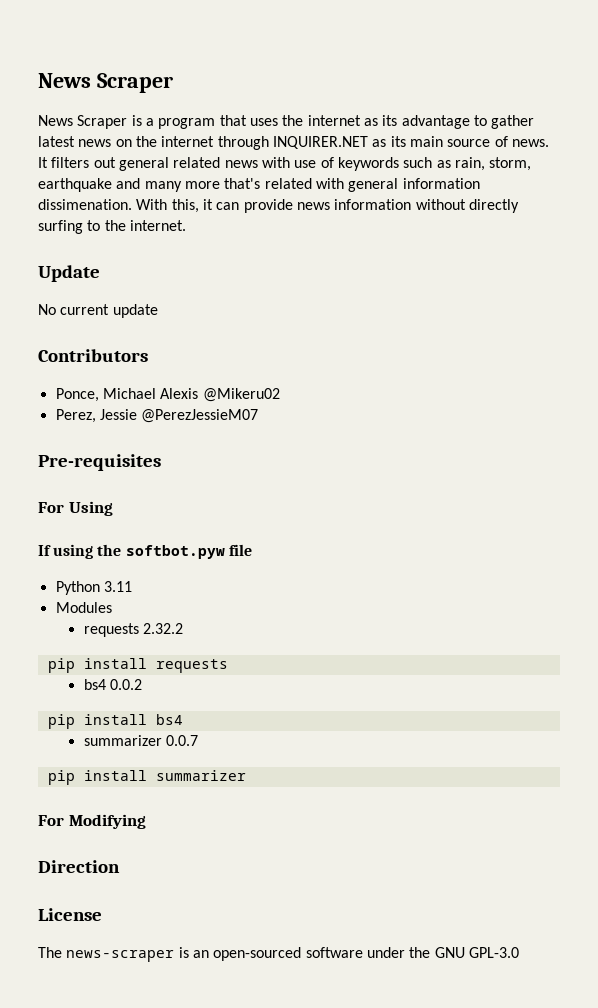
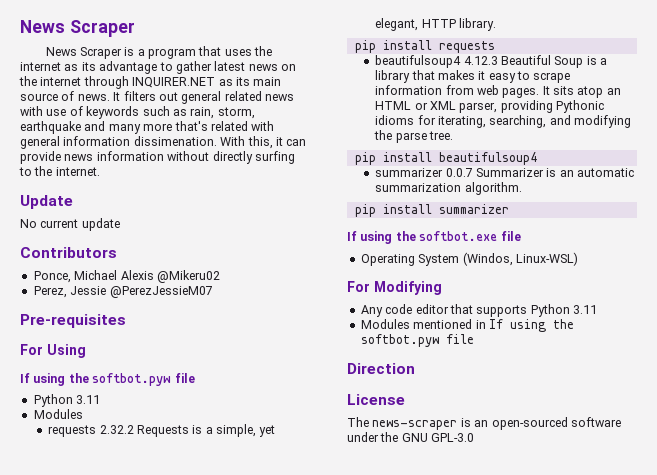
- requests 2.32.2
+ requests 2.32.2 Requests is a simple, yet elegant, HTTP library.
  pip install requests
- bs4 0.0.2
- pip install bs4
+ beautifulsoup4 4.12.3 Beautiful Soup is a library that makes it easy to scrape information from web pages. It sits atop an HTML or XML parser, providing Pythonic idioms for iterating, searching, and modifying the parse tree.
+ pip install beautifulsoup4
- summarizer 0.0.7
+ summarizer 0.0.7 Summarizer is an automatic summarization algorithm.
  pip install summarizer
+ If using the softbot.exe file
+ Operating System (Windos, Linux-WSL)
  For Modifying
+ Any code editor that supports Python 3.11
+ Modules mentioned in If using the softbot.pyw file

